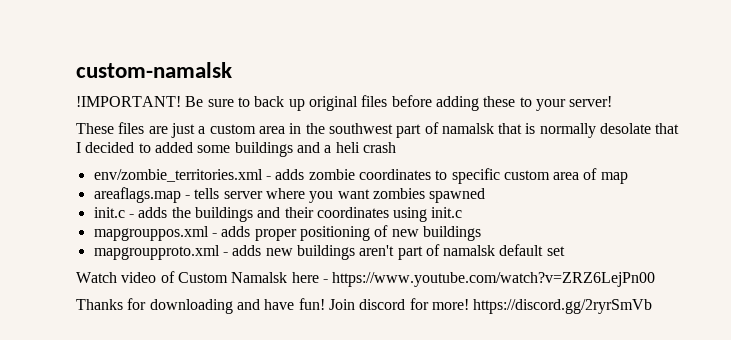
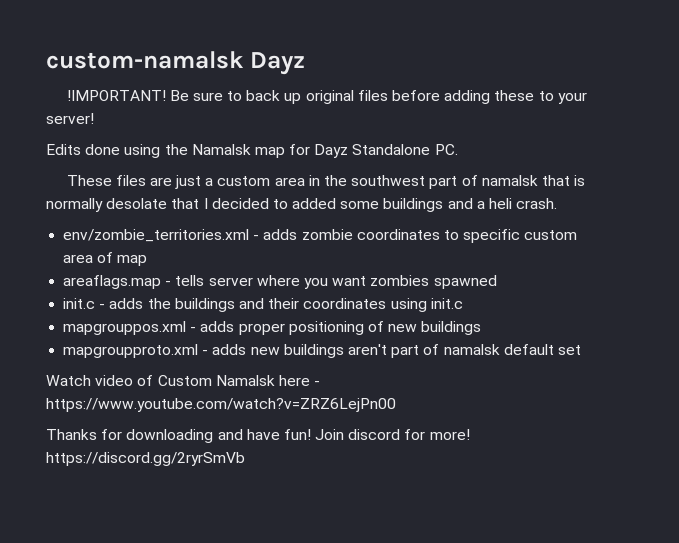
- custom-namalsk
+ custom-namalsk Dayz
+ Edits done using the Namalsk map for Dayz Standalone PC.
- These files are just a custom area in the southwest part of namalsk that is normally desolate that I decided to added some buildings and a heli crash
+ These files are just a custom area in the southwest part of namalsk that is normally desolate that I decided to added some buildings and a heli crash.

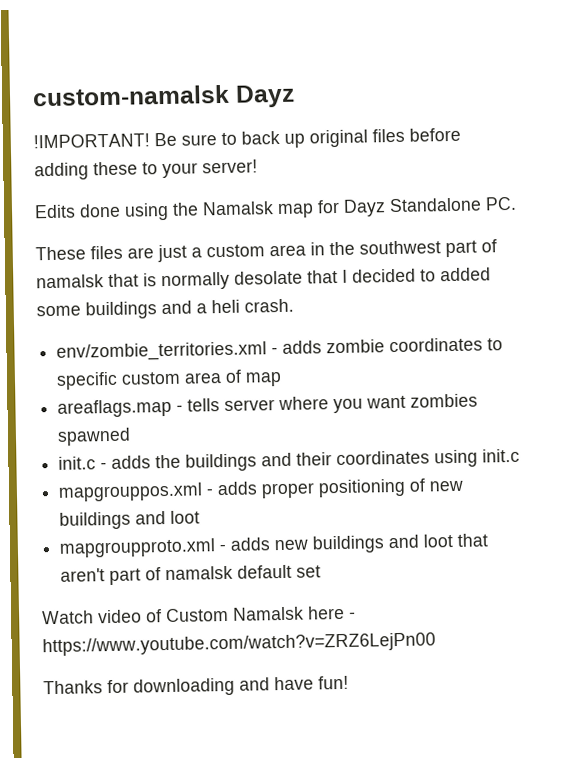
- mapgrouppos.xml - adds proper positioning of new buildings
+ mapgrouppos.xml - adds proper positioning of new buildings and loot
- mapgroupproto.xml - adds new buildings aren't part of namalsk default set
+ mapgroupproto.xml - adds new buildings and loot that aren't part of namalsk default set
- Join discord for more! https://discord.gg/2ryrSmVb

